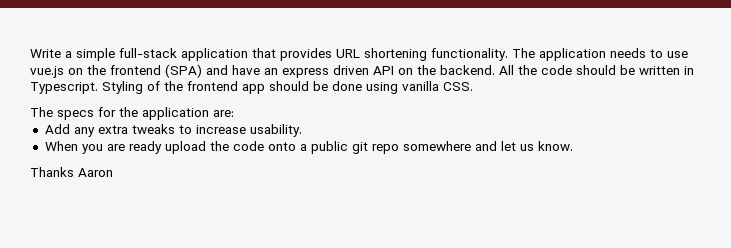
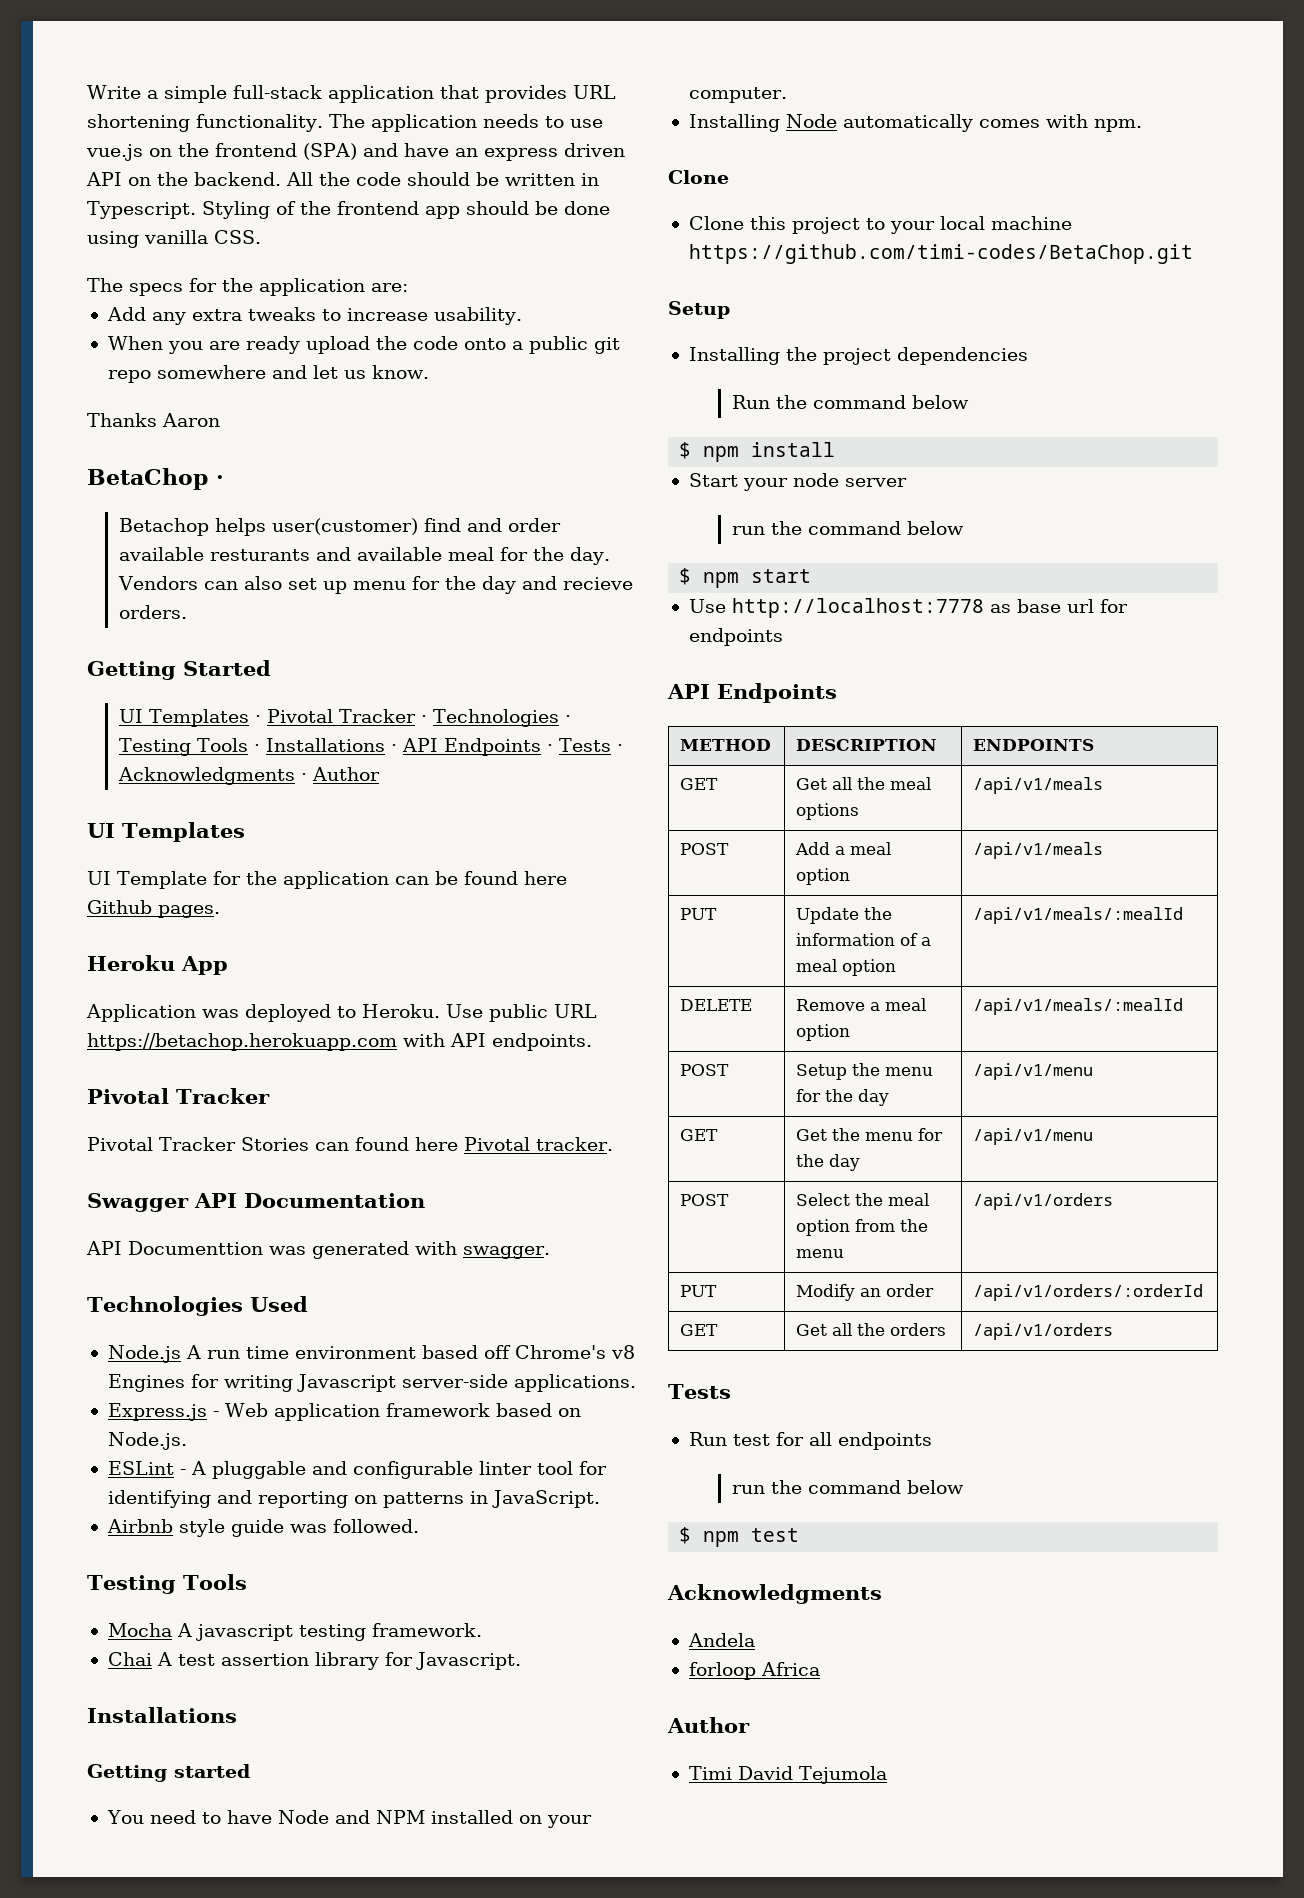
+ BetaChop ·
+ Betachop helps user(customer) find and order available resturants and available meal for the day. Vendors can also set up menu for the day and recieve orders.
+ Getting Started
+ UI Templates · Pivotal Tracker · Technologies · Testing Tools · Installations · API Endpoints · Tests · Acknowledgments · Author
+ UI Templates
+ UI Template for the application can be found here Github pages.
+ Heroku App
+ Application was deployed to Heroku. Use public URL https://betachop.herokuapp.com with API endpoints.
+ Pivotal Tracker
+ Pivotal Tracker Stories can found here Pivotal tracker.
+ Swagger API Documentation
+ API Documenttion was generated with swagger.
+ Technologies Used
+ Node.js A run time environment based off Chrome's v8 Engines for writing Javascript server-side applications.
+ Express.js - Web application framework based on Node.js.
+ ESLint - A pluggable and configurable linter tool for identifying and reporting on patterns in JavaScript.
+ Airbnb style guide was followed.
+ Testing Tools
+ Mocha A javascript testing framework.
+ Chai A test assertion library for Javascript.
+ Installations
+ Getting started
+ You need to have Node and NPM installed on your computer.
+ Installing Node automatically comes with npm.
+ Clone
+ Clone this project to your local machine https://github.com/timi-codes/BetaChop.git
+ Setup
+ Installing the project dependencies
+ Run the command below
+ $ npm install
+ Start your node server
+ run the command below
+ $ npm start
+ Use http://localhost:7778 as base url for endpoints
+ API Endpoints
+ METHOD | DESCRIPTION | ENDPOINTS
+ GET | Get all the meal options | /api/v1/meals
+ POST | Add a meal option | /api/v1/meals
+ PUT | Update the information of a meal option | /api/v1/meals/:mealId
+ DELETE | Remove a meal option | /api/v1/meals/:mealId
+ POST | Setup the menu for the day | /api/v1/menu
+ GET | Get the menu for the day | /api/v1/menu
+ POST | Select the meal option from the menu | /api/v1/orders
+ PUT | Modify an order | /api/v1/orders/:orderId
+ GET | Get all the orders | /api/v1/orders
+ Tests
+ Run test for all endpoints
+ run the command below
+ $ npm test
+ Acknowledgments
+ Andela
+ forloop Africa
+ Author
+ Timi David Tejumola

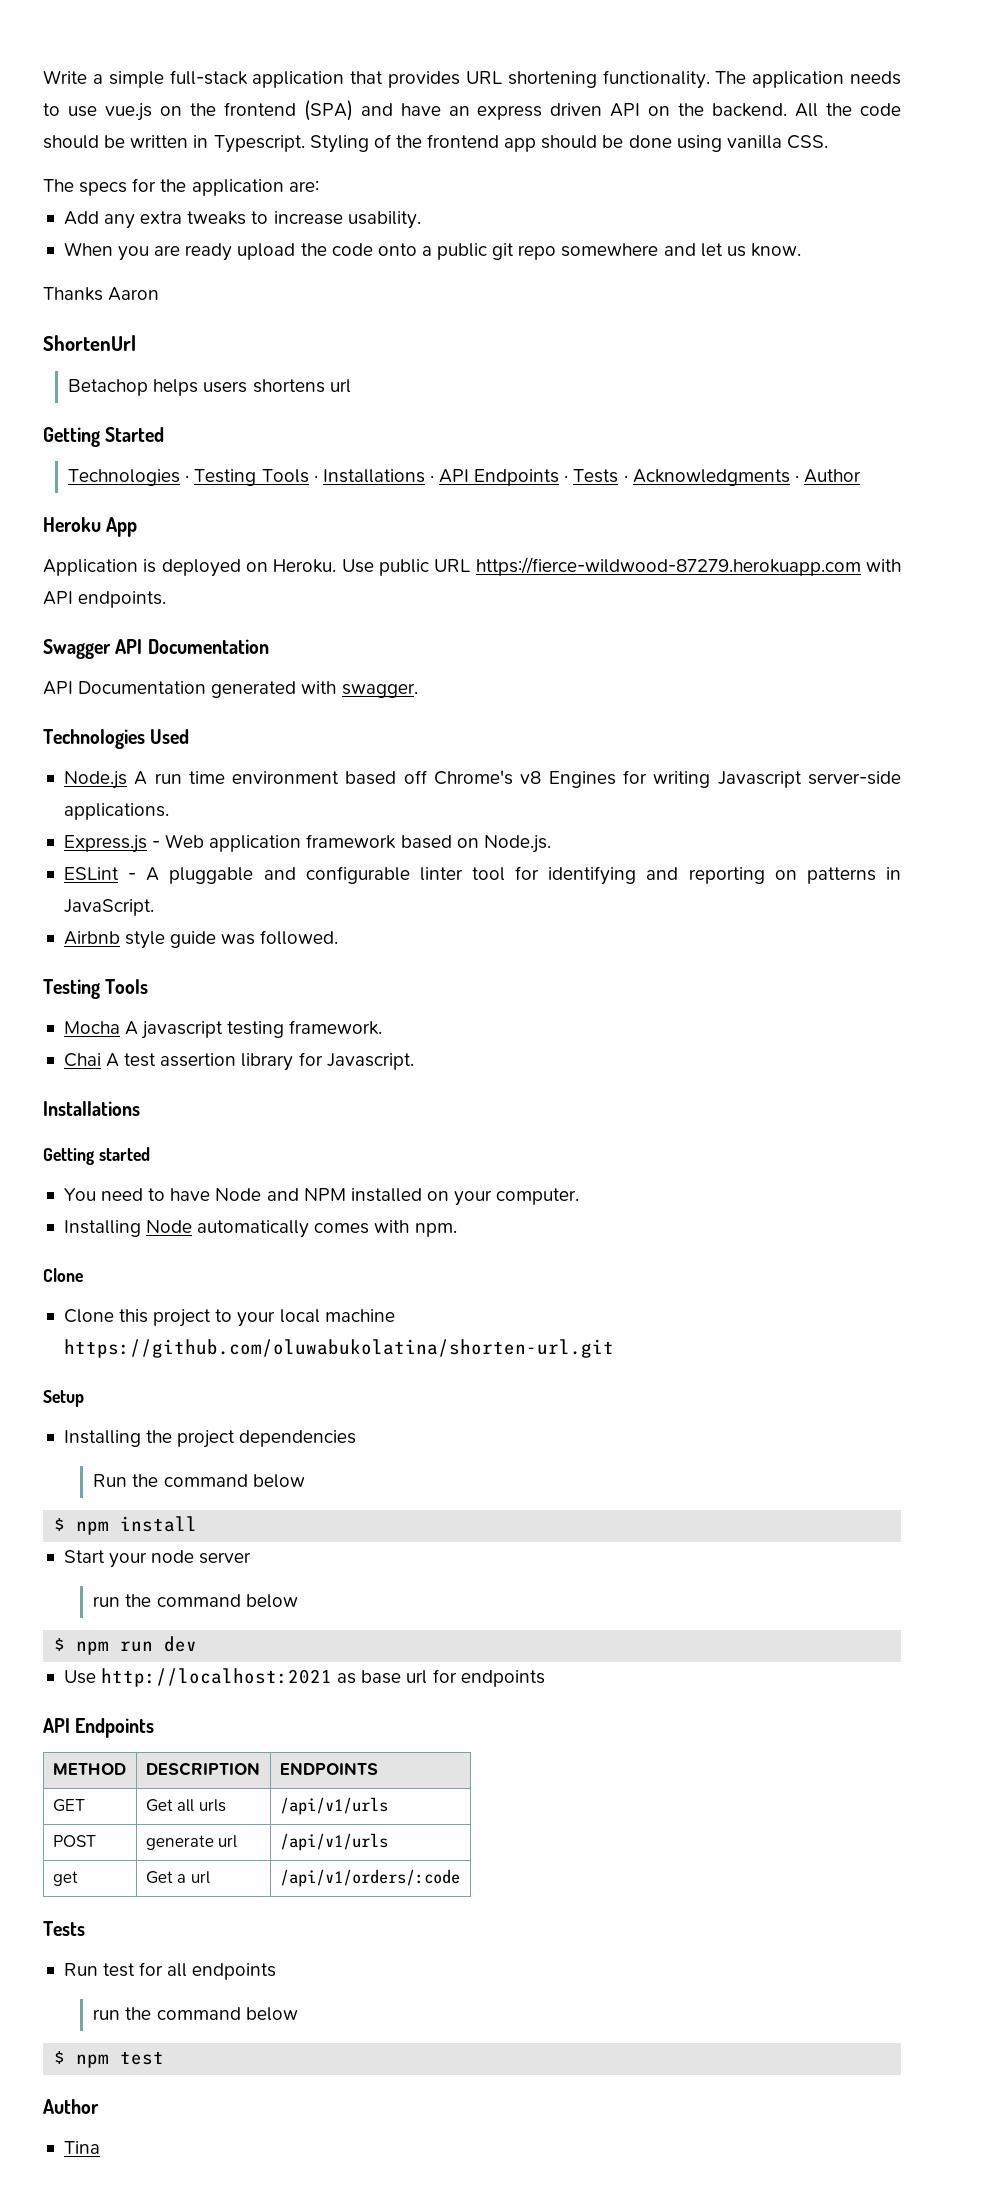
- BetaChop ·
+ ShortenUrl
- Betachop helps user(customer) find and order available resturants and available meal for the day. Vendors can also set up menu for the day and recieve orders.
+ Betachop helps users shortens url
  Getting Started
- UI Templates · Pivotal Tracker · Technologies · Testing Tools · Installations · API Endpoints · Tests · Acknowledgments · Author
- UI Templates
- UI Template for the application can be found here Github pages.
+ Technologies · Testing Tools · Installations · API Endpoints · Tests · Acknowledgments · Author
- Application was deployed to Heroku.
+ Application is deployed on Heroku.
- Use public URL https://betachop.herokuapp.com with API endpoints.
- Pivotal Tracker
- Pivotal Tracker Stories can found here Pivotal tracker.
+ Use public URL https://fierce-wildwood-87279.herokuapp.com with API endpoints.
- API Documenttion was generated with swagger.
+ API Documentation generated with swagger.
- Clone this project to your local machine https://github.com/timi-codes/BetaChop.git
+ Clone this project to your local machine https://github.com/oluwabukolatina/shorten-url.git
- $ npm start
- Use http://localhost:7778 as base url for endpoints
+ $ npm run dev
+ Use http://localhost:2021 as base url for endpoints
- GET | Get all the meal options | /api/v1/meals
- POST | Add a meal option | /api/v1/meals
- PUT | Update the information of a meal option | /api/v1/meals/:mealId
- DELETE | Remove a meal option | /api/v1/meals/:mealId
- POST | Setup the menu for the day | /api/v1/menu
- GET | Get the menu for the day | /api/v1/menu
- POST | Select the meal option from the menu | /api/v1/orders
- PUT | Modify an order | /api/v1/orders/:orderId
- GET | Get all the orders | /api/v1/orders
+ GET | Get all urls | /api/v1/urls
+ POST | generate url | /api/v1/urls
+ get | Get a url | /api/v1/orders/:code
  $ npm test
- Acknowledgments
- Andela
- forloop Africa
  Author
- Timi David Tejumola
+ Tina

